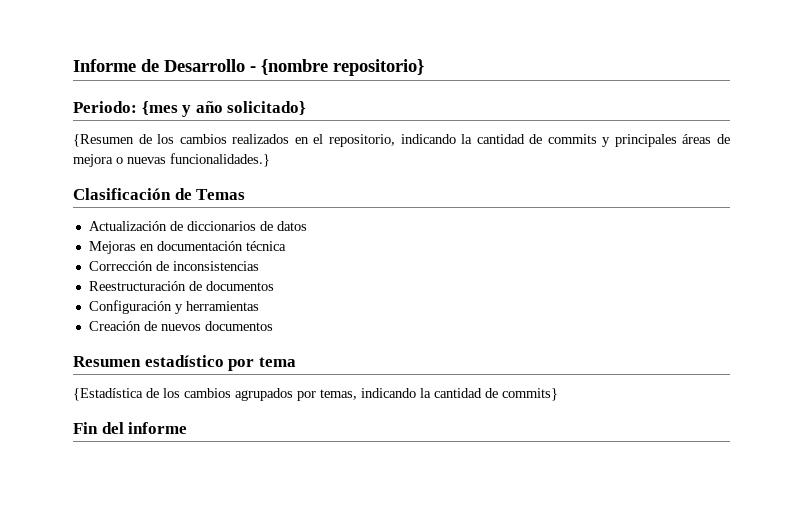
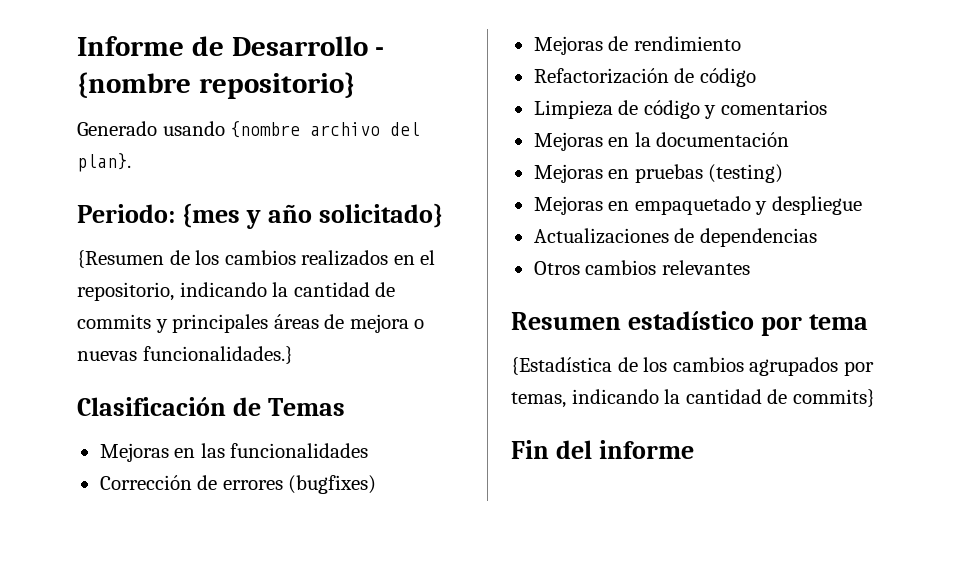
+ Generado usando {nombre archivo del plan}.
- Actualización de diccionarios de datos
- Mejoras en documentación técnica
- Corrección de inconsistencias
- Reestructuración de documentos
- Configuración y herramientas
- Creación de nuevos documentos
+ Mejoras en las funcionalidades
+ Corrección de errores (bugfixes)
+ Mejoras de rendimiento
+ Refactorización de código
+ Limpieza de código y comentarios
+ Mejoras en la documentación
+ Mejoras en pruebas (testing)
+ Mejoras en empaquetado y despliegue
+ Actualizaciones de dependencias
+ Otros cambios relevantes

